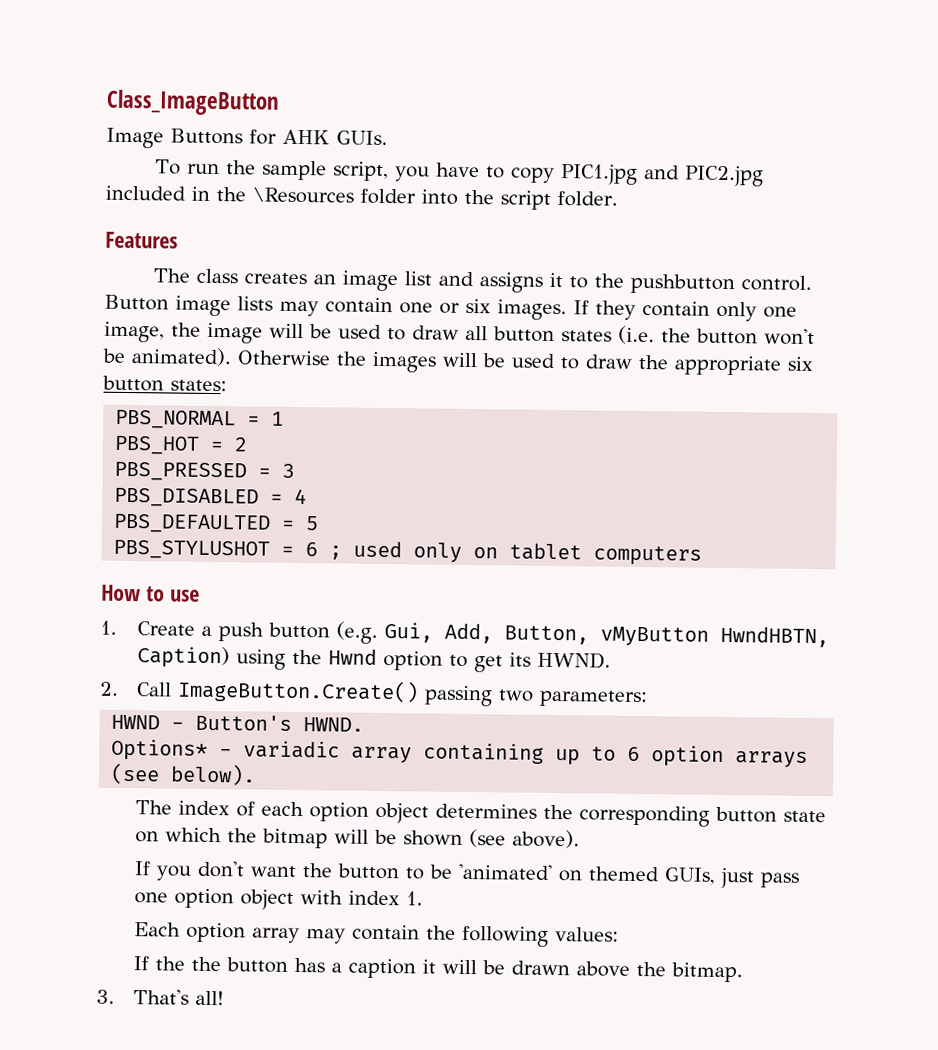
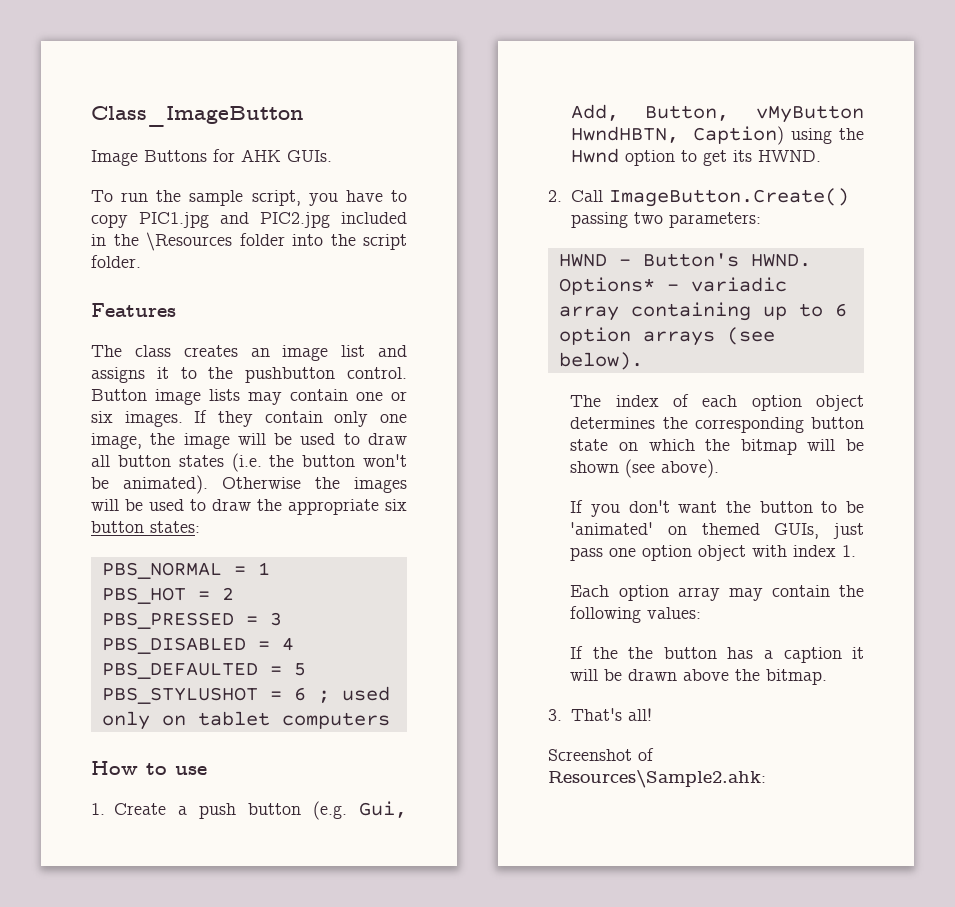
+ Screenshot of Resources\Sample2.ahk:

